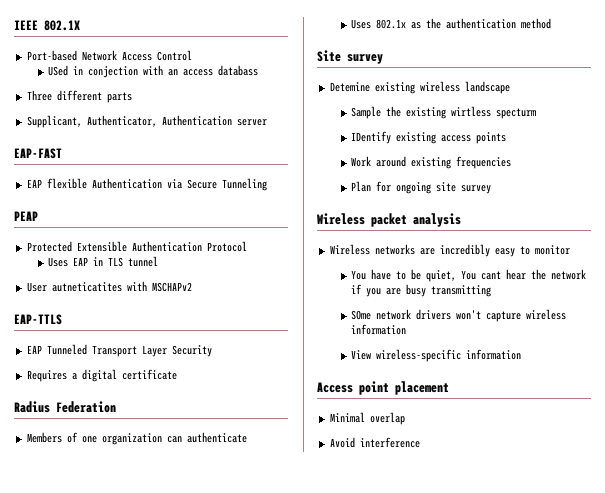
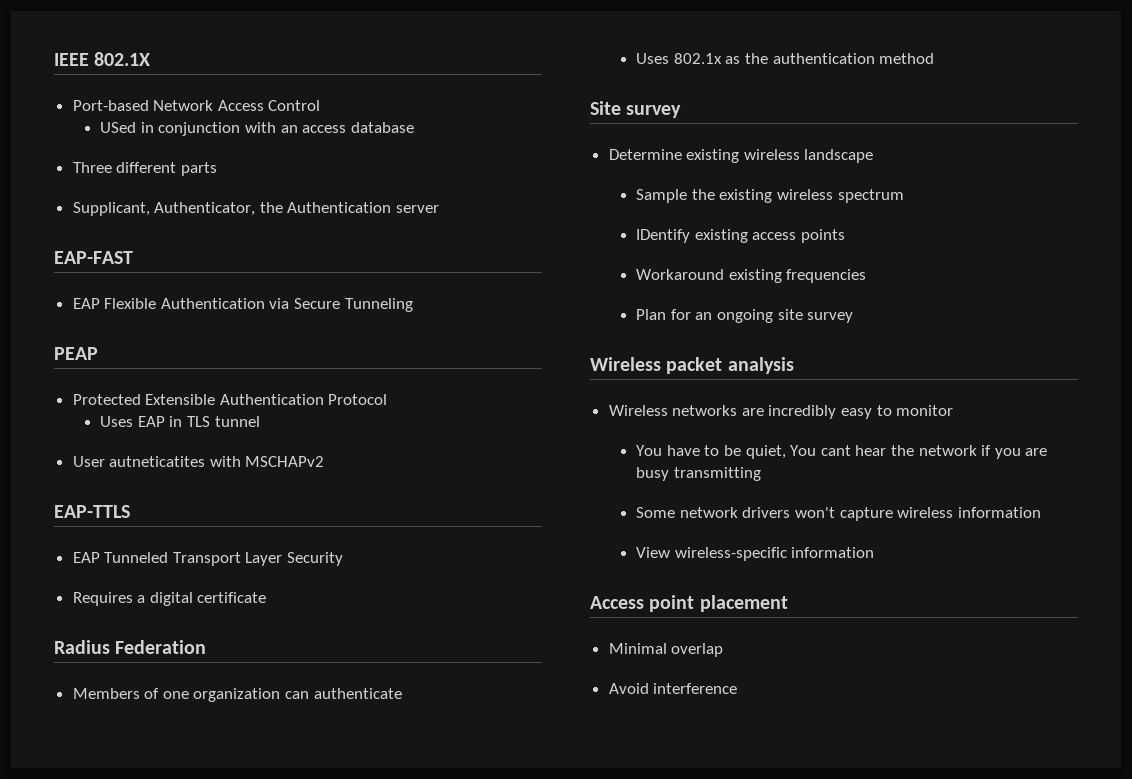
- USed in conjection with an access databass
+ USed in conjunction with an access database
- Supplicant, Authenticator, Authentication server
+ Supplicant, Authenticator, the Authentication server
- EAP flexible Authentication via Secure Tunneling
+ EAP Flexible Authentication via Secure Tunneling
- Detemine existing wireless landscape
+ Determine existing wireless landscape
- Sample the existing wirtless specturm
+ Sample the existing wireless spectrum
- Work around existing frequencies
+ Workaround existing frequencies
- Plan for ongoing site survey
+ Plan for an ongoing site survey
- SOme network drivers won't capture wireless information
+ Some network drivers won't capture wireless information

